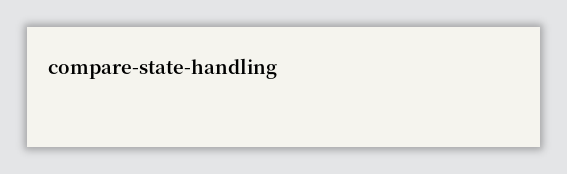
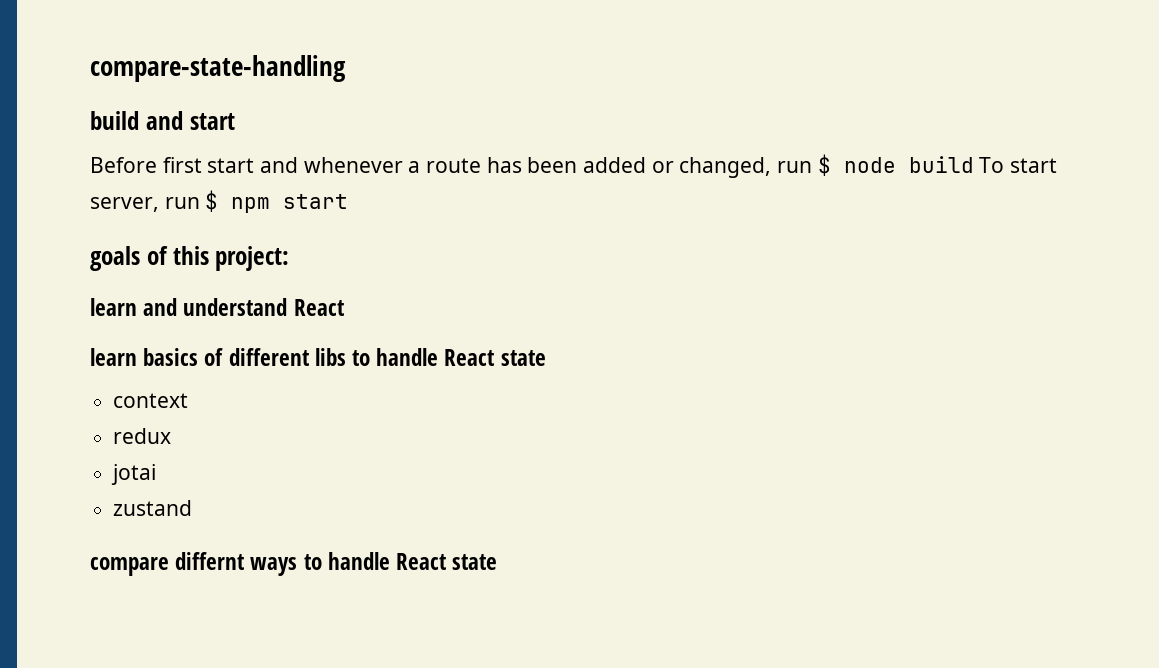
+ build and start
+ Before first start and whenever a route has been added or changed, run $ node build To start server, run $ npm start
+ goals of this project:
+ learn and understand React
+ learn basics of different libs to handle React state
+ context
+ redux
+ jotai
+ zustand
+ compare differnt ways to handle React state

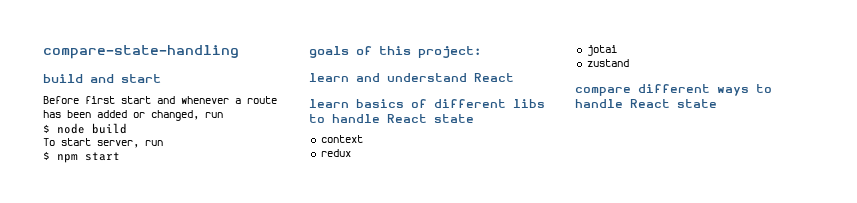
- Before first start and whenever a route has been added or changed, run $ node build To start server, run $ npm start
+ Before first start and whenever a route has been added or changed, run
+ $ node build
+ To start server, run
+ $ npm start
- compare differnt ways to handle React state
+ compare different ways to handle React state

